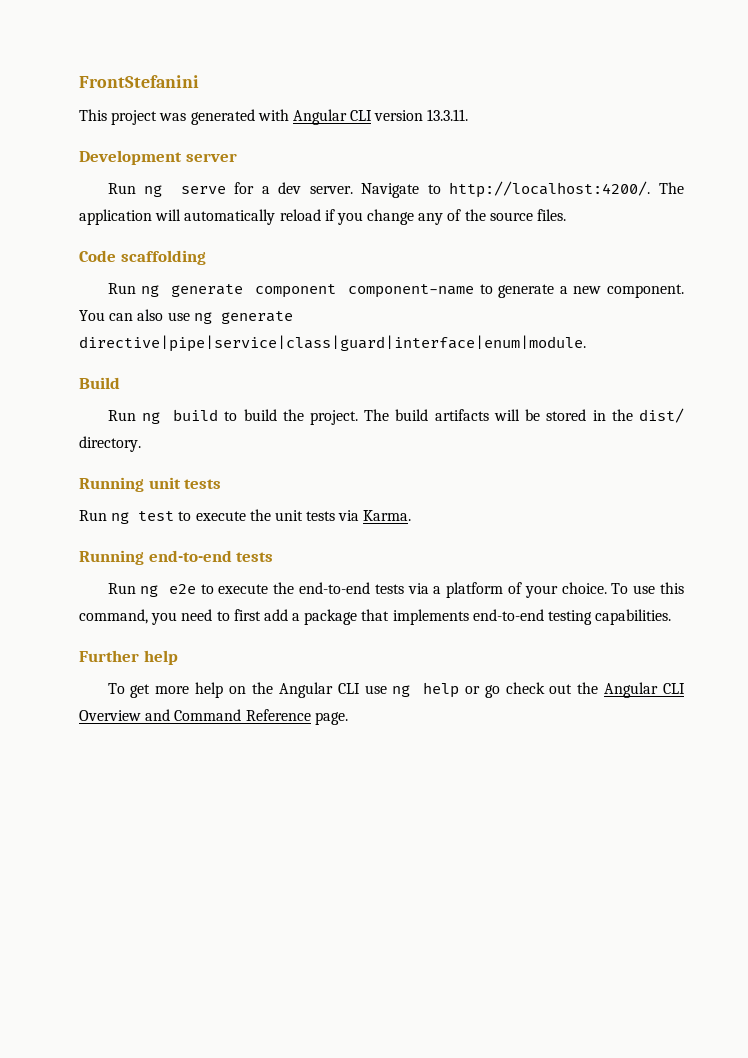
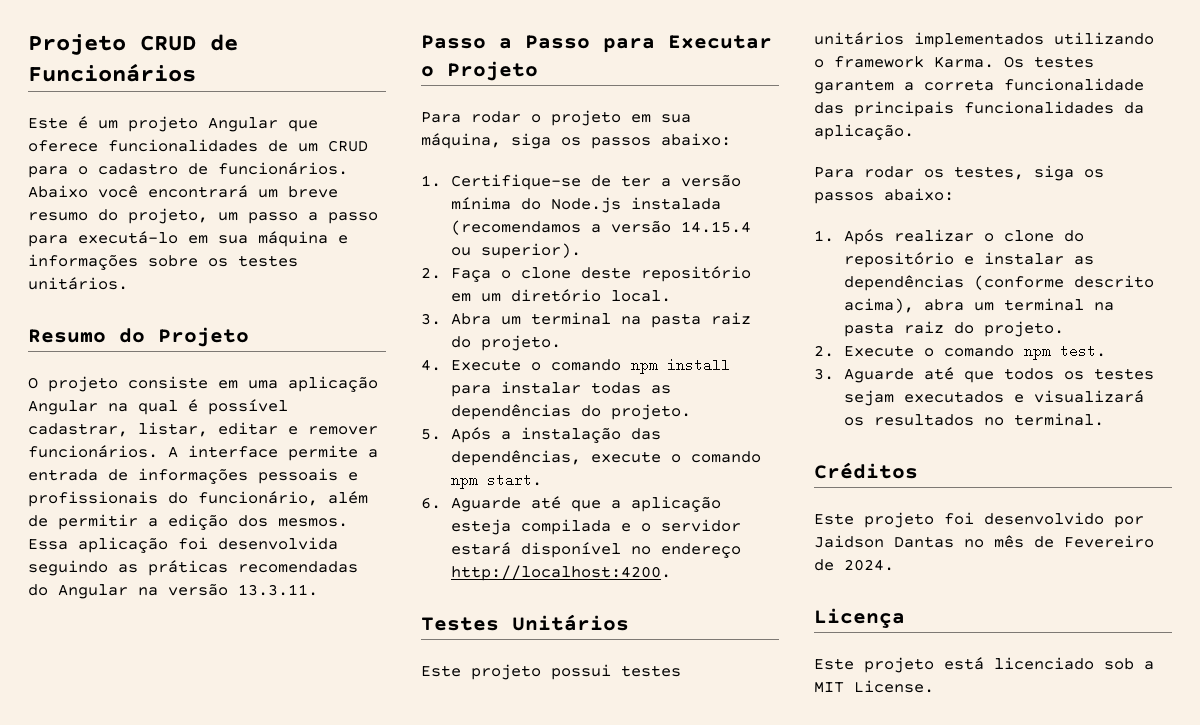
- FrontStefanini
- This project was generated with Angular CLI version 13.3.11.
- Development server
- Run ng serve for a dev server. Navigate to http://localhost:4200/. The application will automatically reload if you change any of the source files.
- Code scaffolding
- Run ng generate component component-name to generate a new component. You can also use ng generate directive|pipe|service|class|guard|interface|enum|module.
- Build
- Run ng build to build the project. The build artifacts will be stored in the dist/ directory.
- Running unit tests
- Run ng test to execute the unit tests via Karma.
- Running end-to-end tests
- Run ng e2e to execute the end-to-end tests via a platform of your choice. To use this command, you need to first add a package that implements end-to-end testing capabilities.
- Further help
- To get more help on the Angular CLI use ng help or go check out the Angular CLI Overview and Command Reference page.
+ Projeto CRUD de Funcionários
+ Este é um projeto Angular que oferece funcionalidades de um CRUD para o cadastro de funcionários. Abaixo você encontrará um breve resumo do projeto, um passo a passo para executá-lo em sua máquina e informações sobre os testes unitários.
+ Resumo do Projeto
+ O projeto consiste em uma aplicação Angular na qual é possível cadastrar, listar, editar e remover funcionários. A interface permite a entrada de informações pessoais e profissionais do funcionário, além de permitir a edição dos mesmos. Essa aplicação foi desenvolvida seguindo as práticas recomendadas do Angular na versão 13.3.11.
+ Passo a Passo para Executar o Projeto
+ Para rodar o projeto em sua máquina, siga os passos abaixo:
+ 1. Certifique-se de ter a versão mínima do Node.js instalada (recomendamos a versão 14.15.4 ou superior).
+ 2. Faça o clone deste repositório em um diretório local.
+ 3. Abra um terminal na pasta raiz do projeto.
+ 4. Execute o comando npm install para instalar todas as dependências do projeto.
+ 5. Após a instalação das dependências, execute o comando npm start.
+ 6. Aguarde até que a aplicação esteja compilada e o servidor estará disponível no endereço http://localhost:4200.
+ Testes Unitários
+ Este projeto possui testes unitários implementados utilizando o framework Karma. Os testes garantem a correta funcionalidade das principais funcionalidades da aplicação.
+ Para rodar os testes, siga os passos abaixo:
+ 1. Após realizar o clone do repositório e instalar as dependências (conforme descrito acima), abra um terminal na pasta raiz do projeto.
+ 2. Execute o comando npm test.
+ 3. Aguarde até que todos os testes sejam executados e visualizará os resultados no terminal.
+ Créditos
+ Este projeto foi desenvolvido por Jaidson Dantas no mês de Fevereiro de 2024.
+ Licença
+ Este projeto está licenciado sob a MIT License.

